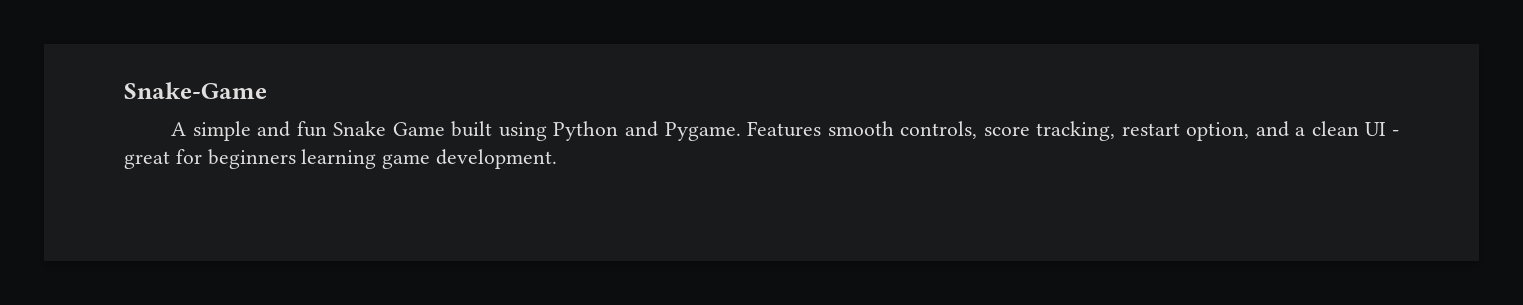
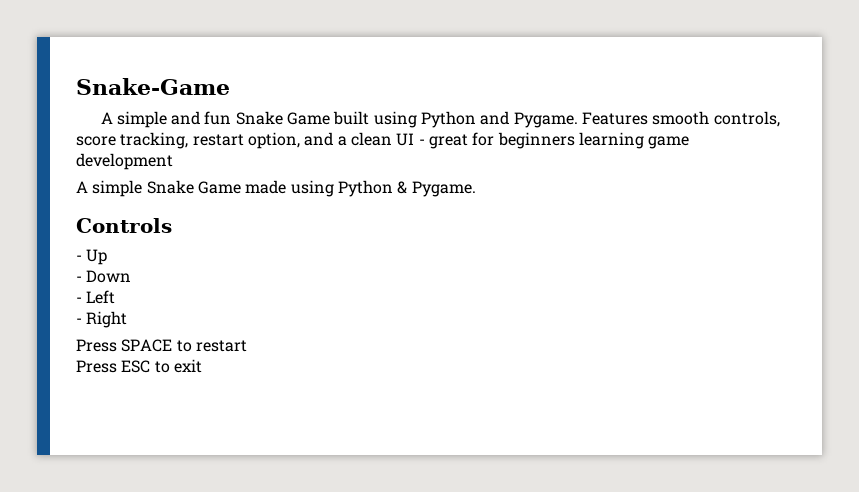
- Features smooth controls, score tracking, restart option, and a clean UI - great for beginners learning game development.
+ Features smooth controls, score tracking, restart option, and a clean UI - great for beginners learning game development
+ A simple Snake Game made using Python & Pygame.
+ Controls
+ - Up
+ - Down
+ - Left
+ - Right
+ Press SPACE to restart
+ Press ESC to exit

